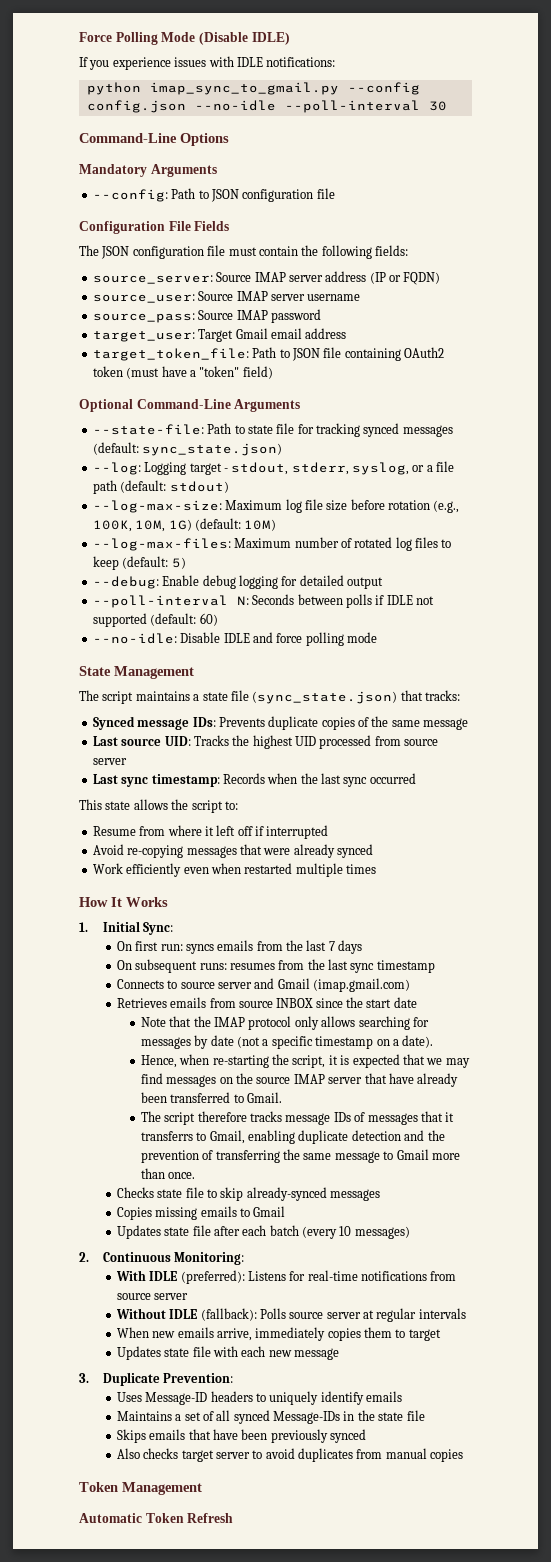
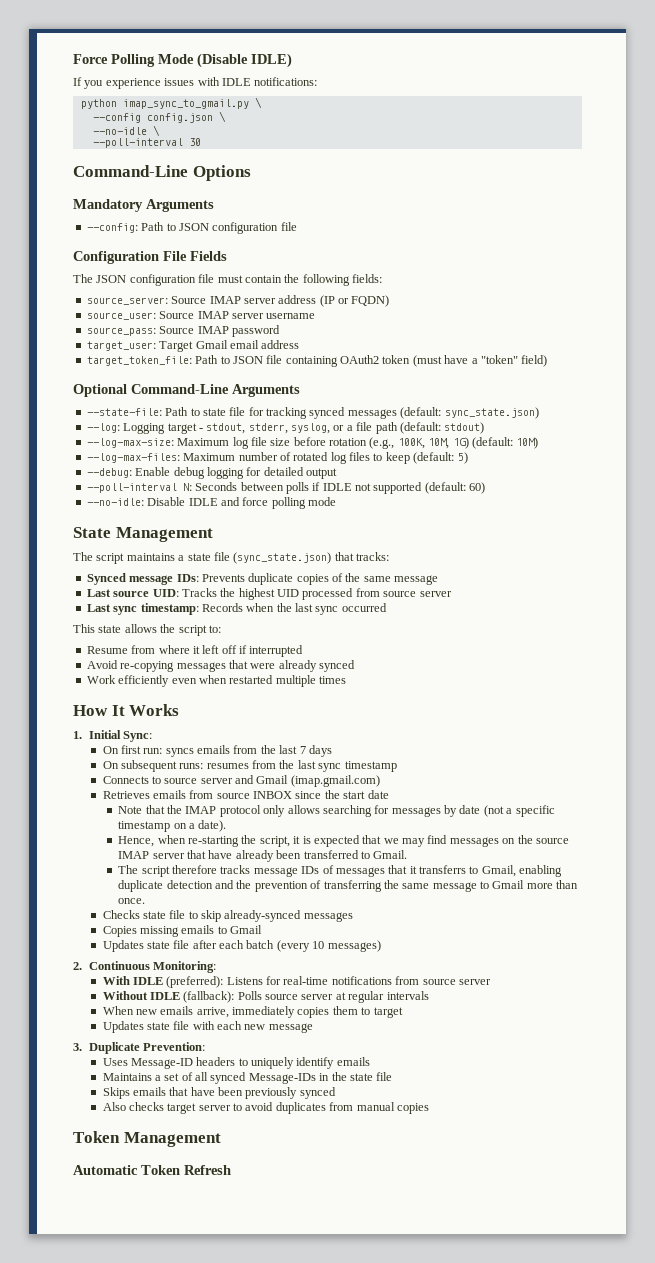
- python imap_sync_to_gmail.py --config config.json --no-idle --poll-interval 30
+ python imap_sync_to_gmail.py \
+ --config config.json \
+ --no-idle \
+ --poll-interval 30

